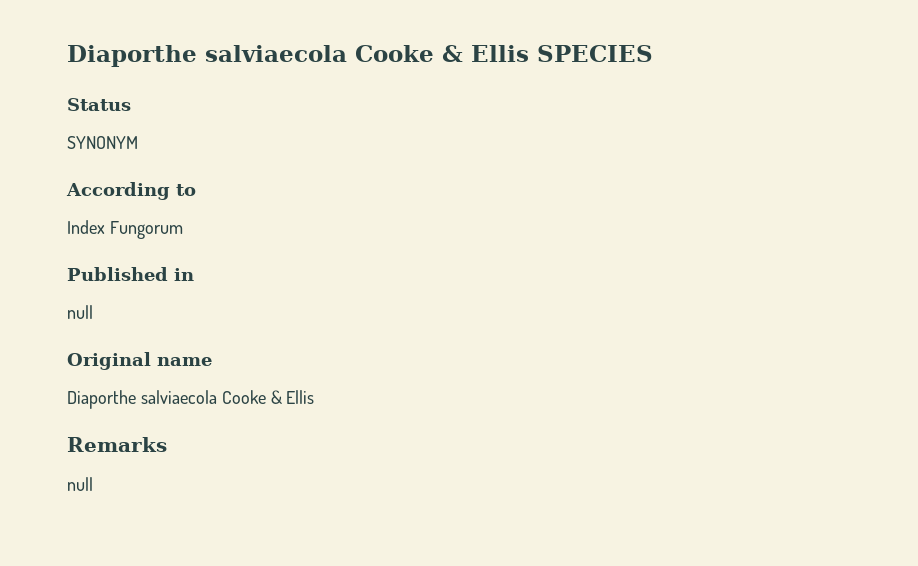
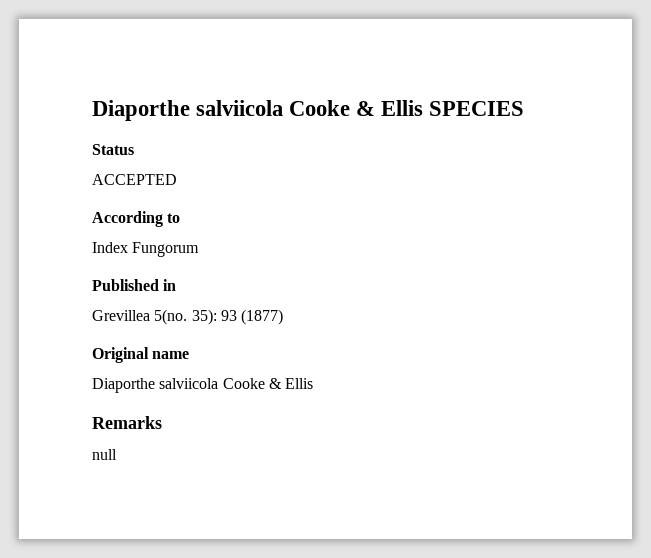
- Diaporthe salviaecola Cooke & Ellis SPECIES
+ Diaporthe salviicola Cooke & Ellis SPECIES
- SYNONYM
+ ACCEPTED
  Published in
- null
+ Grevillea 5(no. 35): 93 (1877)
  Original name
- Diaporthe salviaecola Cooke & Ellis
+ Diaporthe salviicola Cooke & Ellis

